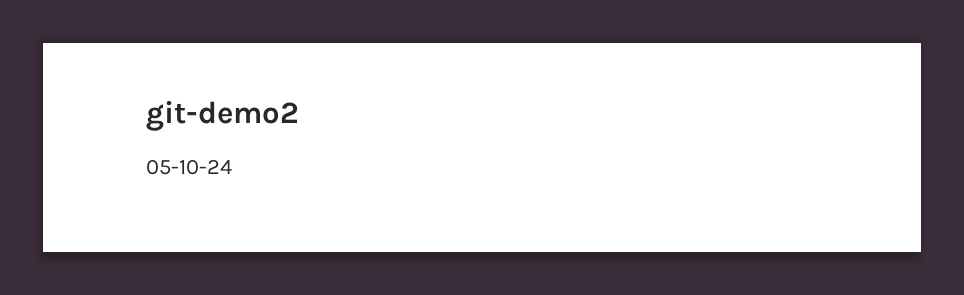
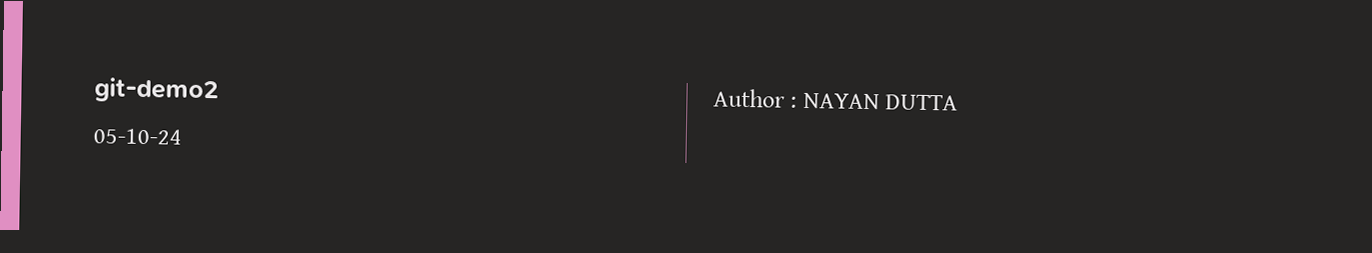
+ Author : NAYAN DUTTA

